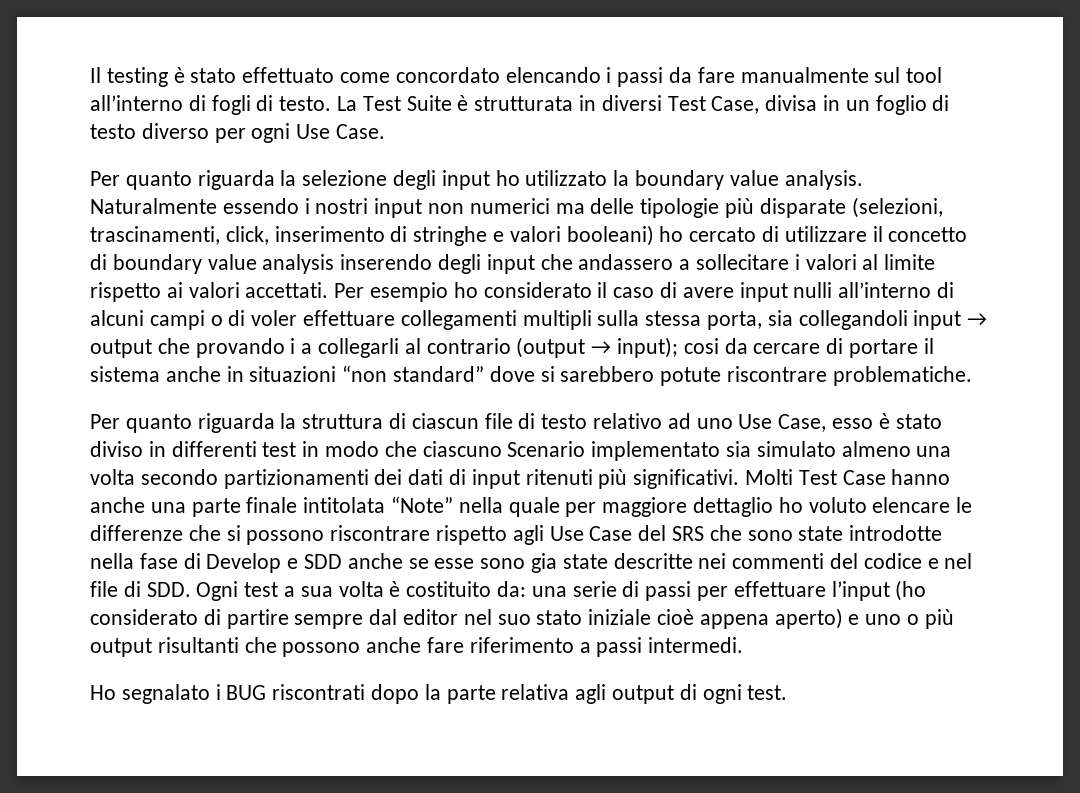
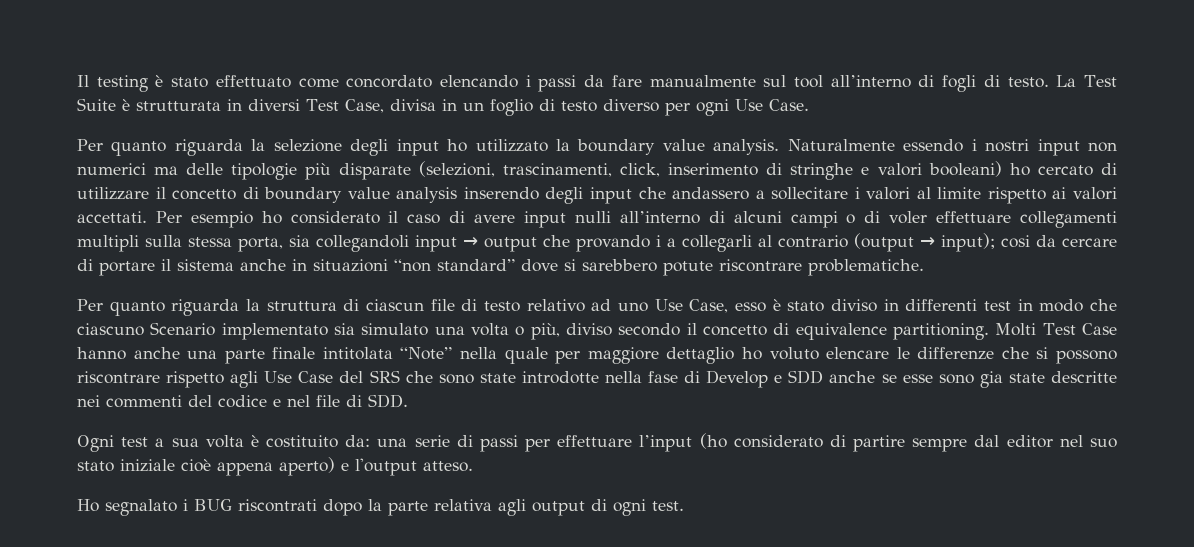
- Per quanto riguarda la struttura di ciascun file di testo relativo ad uno Use Case, esso è stato diviso in differenti test in modo che ciascuno Scenario implementato sia simulato almeno una volta secondo partizionamenti dei dati di input ritenuti più significativi.
+ Per quanto riguarda la struttura di ciascun file di testo relativo ad uno Use Case, esso è stato diviso in differenti test in modo che ciascuno Scenario implementato sia simulato una volta o più, diviso secondo il concetto di equivalence partitioning.
- Molti Test Case hanno anche una parte finale intitolata “Note” nella quale per maggiore dettaglio ho voluto elencare le differenze che si possono riscontrare rispetto agli Use Case del SRS che sono state introdotte nella fase di Develop e SDD anche se esse sono gia state descritte nei commenti del codice e nel file di SDD. Ogni test a sua volta è costituito da:
+ Molti Test Case hanno anche una parte finale intitolata “Note” nella quale per maggiore dettaglio ho voluto elencare le differenze che si possono riscontrare rispetto agli Use Case del SRS che sono state introdotte nella fase di Develop e SDD anche se esse sono gia state descritte nei commenti del codice e nel file di SDD.
+ Ogni test a sua volta è costituito da:
- una serie di passi per effettuare l’input (ho considerato di partire sempre dal editor nel suo stato iniziale cioè appena aperto) e uno o più output risultanti che possono anche fare riferimento a passi intermedi.
+ una serie di passi per effettuare l’input (ho considerato di partire sempre dal editor nel suo stato iniziale cioè appena aperto) e l'output atteso.

